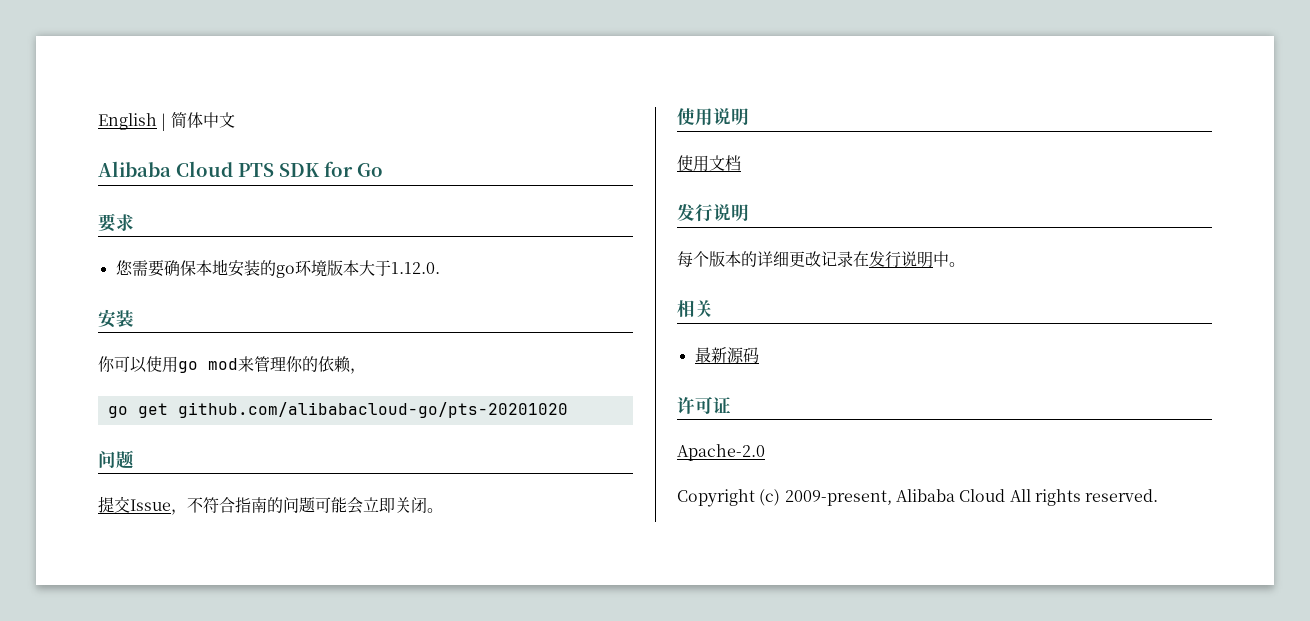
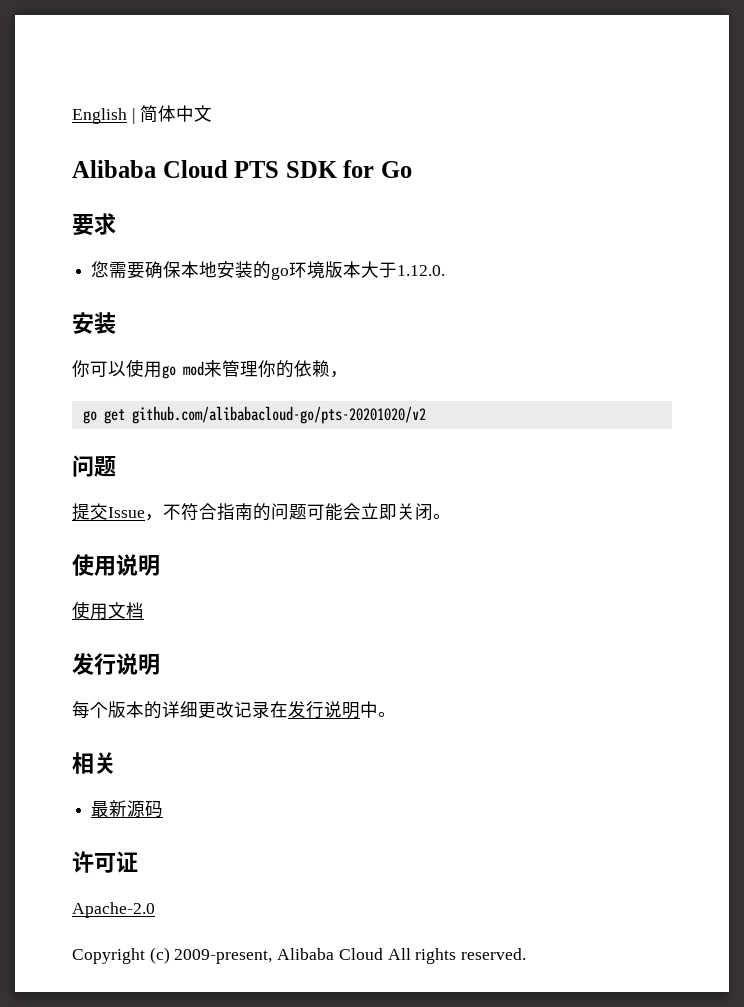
- go get github.com/alibabacloud-go/pts-20201020
+ go get github.com/alibabacloud-go/pts-20201020/v2

